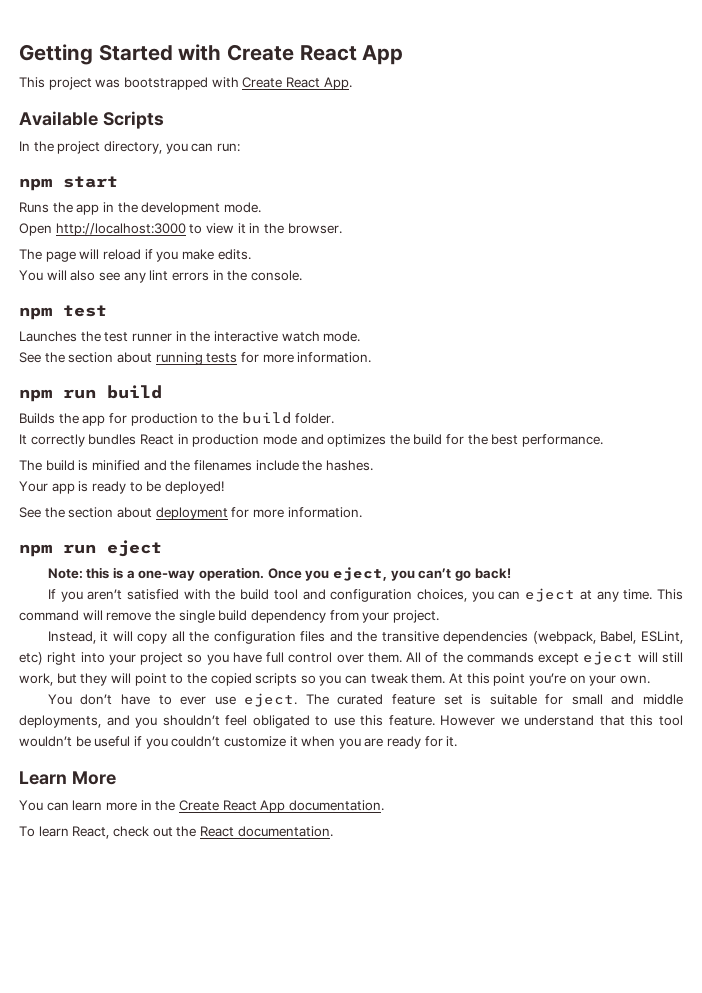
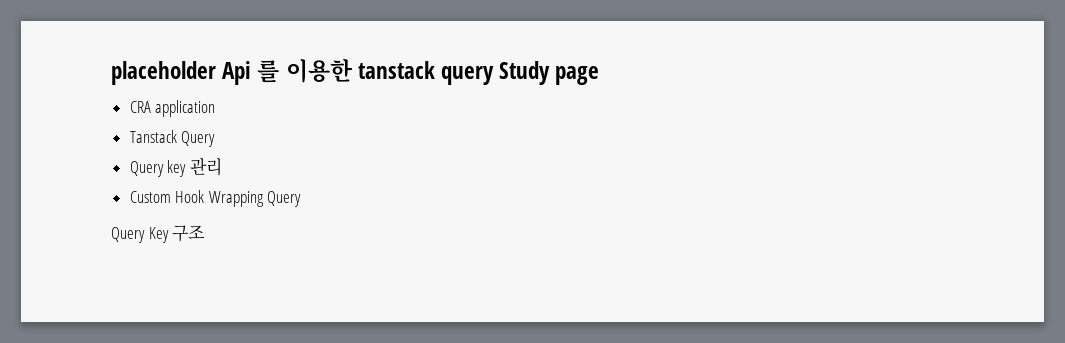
- Getting Started with Create React App
- This project was bootstrapped with Create React App.
- Available Scripts
- In the project directory, you can run:
- npm start
- Runs the app in the development mode.
- Open http://localhost:3000 to view it in the browser.
- The page will reload if you make edits.
- You will also see any lint errors in the console.
- npm test
- Launches the test runner in the interactive watch mode.
- See the section about running tests for more information.
- npm run build
- Builds the app for production to the build folder.
- It correctly bundles React in production mode and optimizes the build for the best performance.
- The build is minified and the filenames include the hashes.
- Your app is ready to be deployed!
- See the section about deployment for more information.
- npm run eject
- Note: this is a one-way operation. Once you eject, you can’t go back!
- If you aren’t satisfied with the build tool and configuration choices, you can eject at any time. This command will remove the single build dependency from your project.
- Instead, it will copy all the configuration files and the transitive dependencies (webpack, Babel, ESLint, etc) right into your project so you have full control over them. All of the commands except eject will still work, but they will point to the copied scripts so you can tweak them. At this point you’re on your own.
- You don’t have to ever use eject. The curated feature set is suitable for small and middle deployments, and you shouldn’t feel obligated to use this feature. However we understand that this tool wouldn’t be useful if you couldn’t customize it when you are ready for it.
- Learn More
- You can learn more in the Create React App documentation.
- To learn React, check out the React documentation.
+ placeholder Api 를 이용한 tanstack query Study page
+ CRA application
+ Tanstack Query
+ Query key 관리
+ Custom Hook Wrapping Query
+ Query Key 구조

